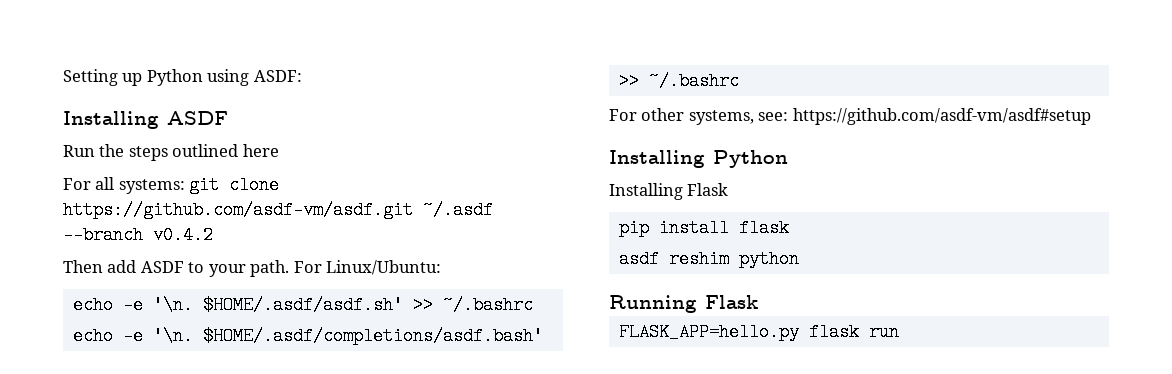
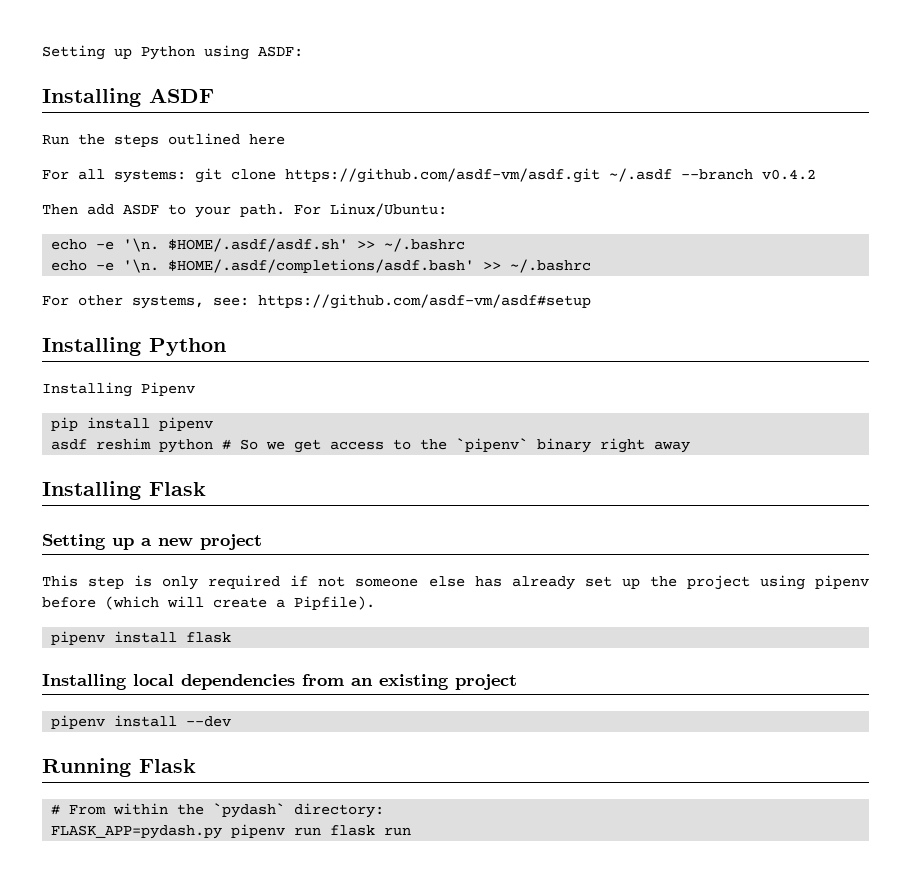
- Installing Flask
+ Installing Pipenv
- pip install flask
+ pip install pipenv
- asdf reshim python
+ asdf reshim python # So we get access to the `pipenv` binary right away
+ Installing Flask
+ Setting up a new project
+ This step is only required if not someone else has already set up the project using pipenv before (which will create a Pipfile).
+ pipenv install flask
+ Installing local dependencies from an existing project
+ pipenv install --dev
  Running Flask
- FLASK_APP=hello.py flask run
+ # From within the `pydash` directory:
+ FLASK_APP=pydash.py pipenv run flask run

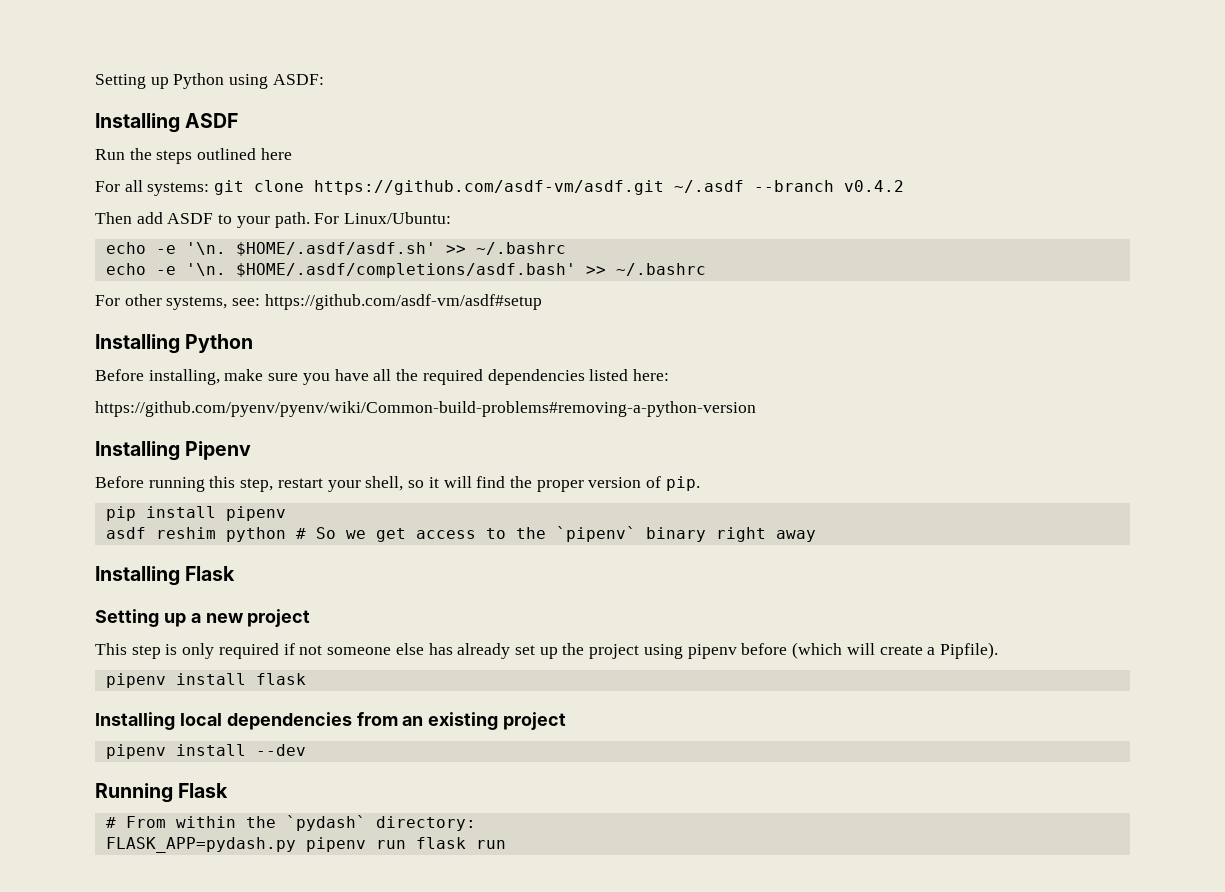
+ Before installing, make sure you have all the required dependencies listed here:
+ https://github.com/pyenv/pyenv/wiki/Common-build-problems#removing-a-python-version
  Installing Pipenv
+ Before running this step, restart your shell, so it will find the proper version of pip.

